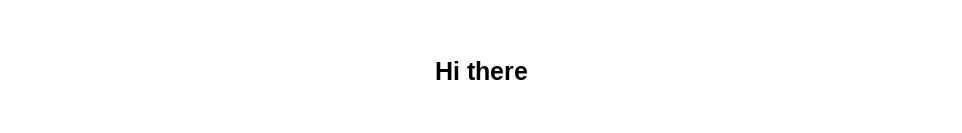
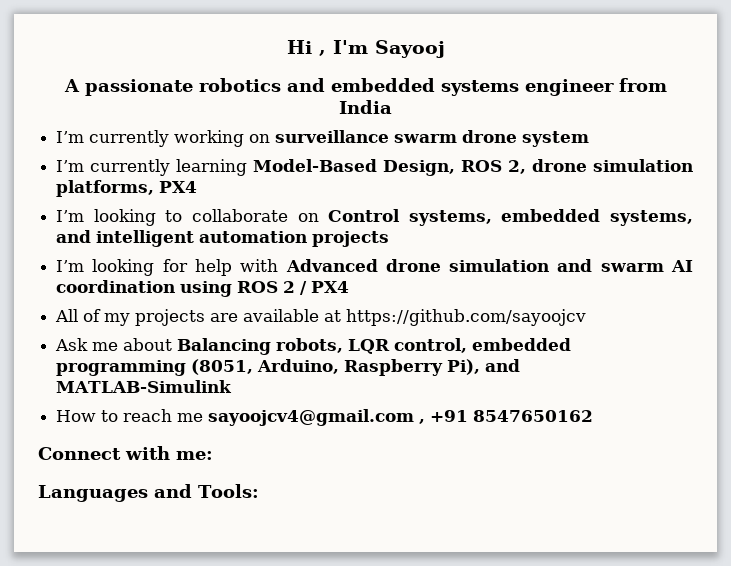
- Hi there
+ Hi , I'm Sayooj
+ A passionate robotics and embedded systems engineer from India
+ I’m currently working on surveillance swarm drone system
+ I’m currently learning Model-Based Design, ROS 2, drone simulation platforms, PX4
+ I’m looking to collaborate on Control systems, embedded systems, and intelligent automation projects
+ I’m looking for help with Advanced drone simulation and swarm AI coordination using ROS 2 / PX4
+ All of my projects are available at https://github.com/sayoojcv
+ Ask me about Balancing robots, LQR control, embedded programming (8051, Arduino, Raspberry Pi), and MATLAB-Simulink
+ How to reach me sayoojcv4@gmail.com , +91 8547650162
+ Connect with me:
+ Languages and Tools:

